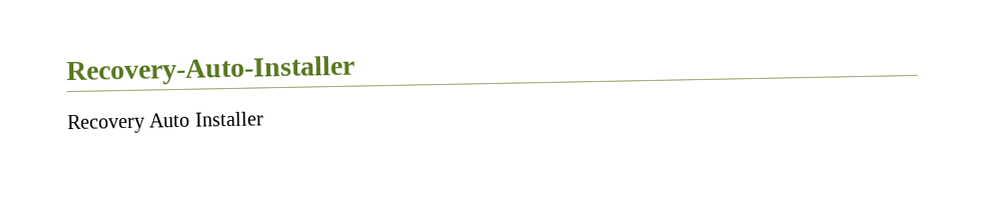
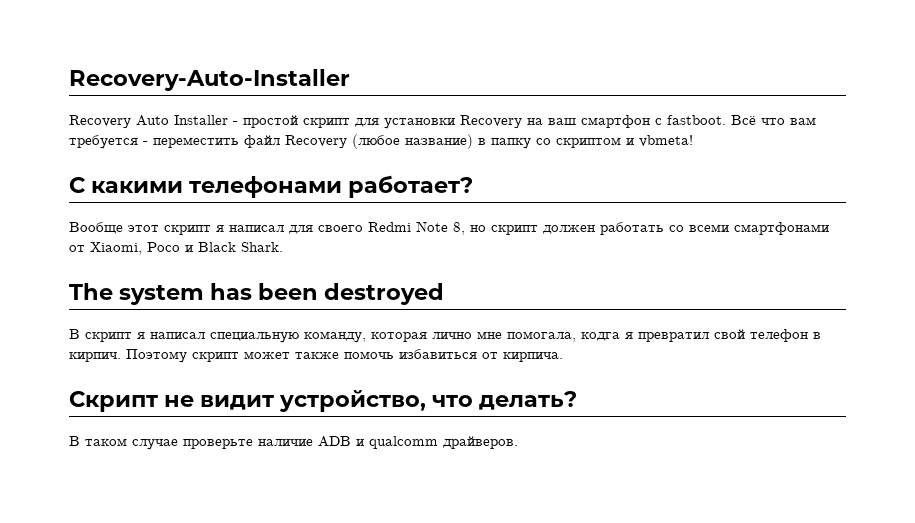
- Recovery Auto Installer
+ Recovery Auto Installer - простой скрипт для установки Recovery на ваш смартфон с fastboot. Всё что вам требуется - переместить файл Recovery (любое название) в папку со скриптом и vbmeta!
+ С какими телефонами работает?
+ Вообще этот скрипт я написал для своего Redmi Note 8, но скрипт должен работать со всеми смартфонами от Xiaomi, Poco и Black Shark.
+ The system has been destroyed
+ В скрипт я написал специальную команду, которая лично мне помогала, кодга я превратил свой телефон в кирпич. Поэтому скрипт может также помочь избавиться от кирпича.
+ Скрипт не видит устройство, что делать?
+ В таком случае проверьте наличие ADB и qualcomm драйверов.

